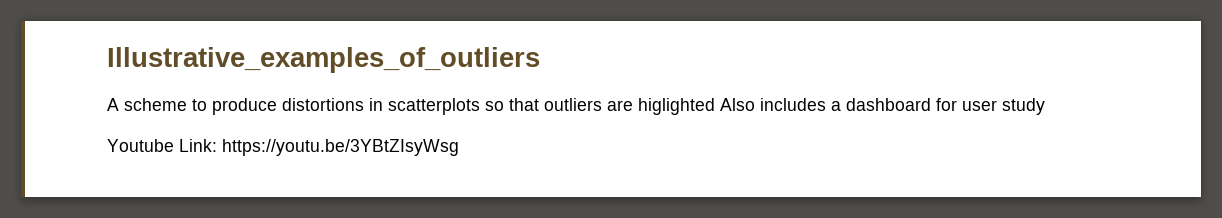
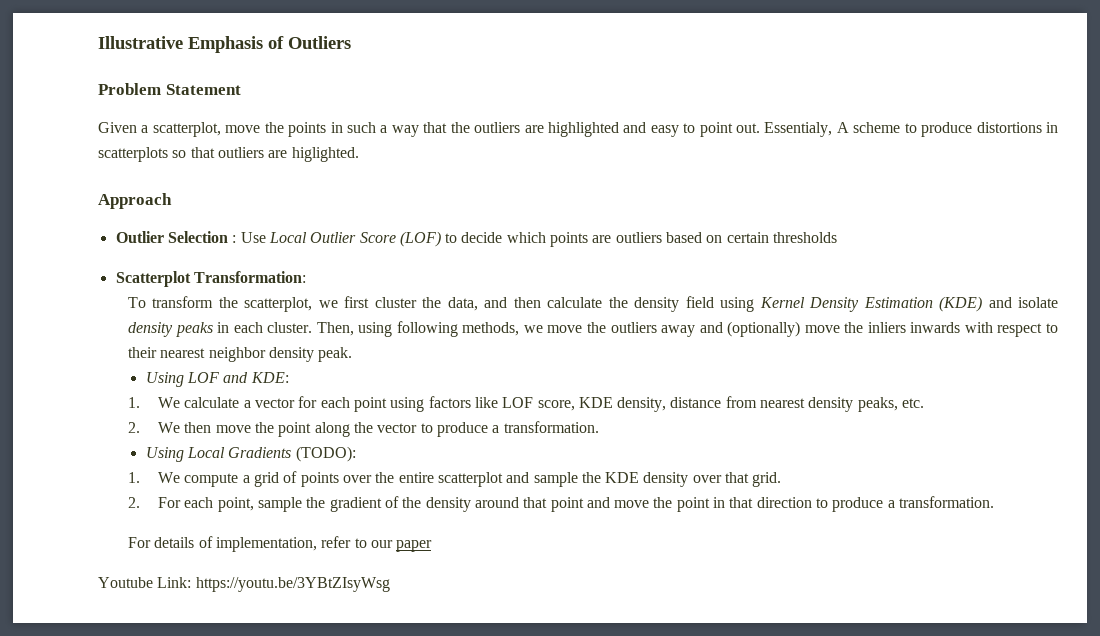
- Illustrative_examples_of_outliers
- A scheme to produce distortions in scatterplots so that outliers are higlighted Also includes a dashboard for user study
+ Illustrative Emphasis of Outliers
+ Problem Statement
+ Given a scatterplot, move the points in such a way that the outliers are highlighted and easy to point out. Essentialy, A scheme to produce distortions in scatterplots so that outliers are higlighted.
+ Approach
+ Outlier Selection : Use Local Outlier Score (LOF) to decide which points are outliers based on certain thresholds
+ Scatterplot Transformation:
+ To transform the scatterplot, we first cluster the data, and then calculate the density field using Kernel Density Estimation (KDE) and isolate density peaks in each cluster. Then, using following methods, we move the outliers away and (optionally) move the inliers inwards with respect to their nearest neighbor density peak.
+ Using LOF and KDE:
+ 1. We calculate a vector for each point using factors like LOF score, KDE density, distance from nearest density peaks, etc.
+ 2. We then move the point along the vector to produce a transformation.
+ Using Local Gradients (TODO):
+ 1. We compute a grid of points over the entire scatterplot and sample the KDE density over that grid.
+ 2. For each point, sample the gradient of the density around that point and move the point in that direction to produce a transformation.
+ For details of implementation, refer to our paper

